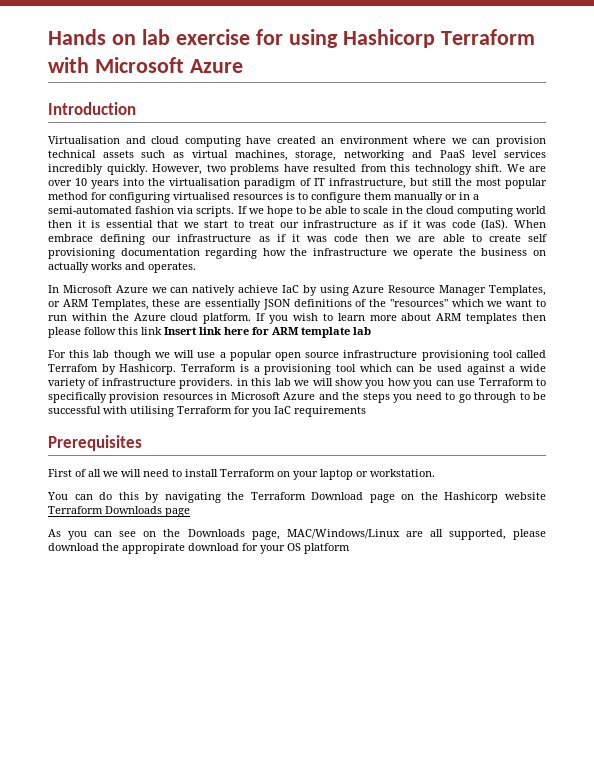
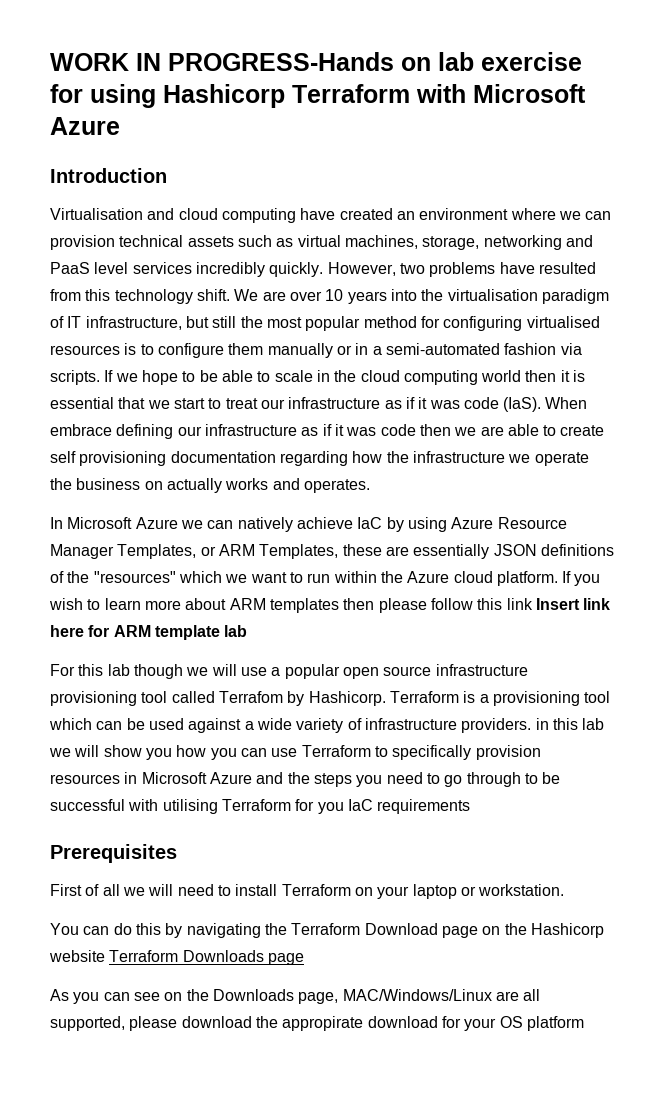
- Hands on lab exercise for using Hashicorp Terraform with Microsoft Azure
+ WORK IN PROGRESS-Hands on lab exercise for using Hashicorp Terraform with Microsoft Azure

